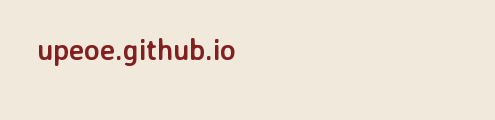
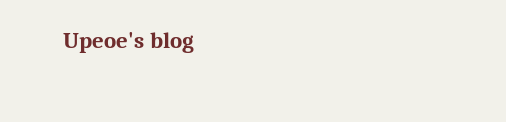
- upeoe.github.io
+ Upeoe's blog

